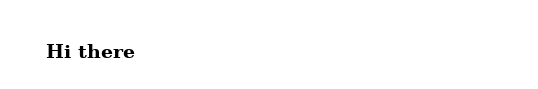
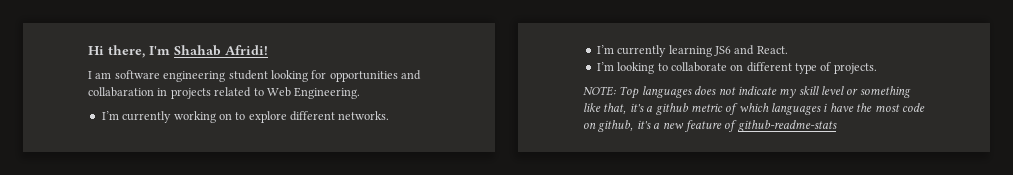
- Hi there
+ Hi there, I'm Shahab Afridi!
+ I am software engineering student looking for opportunities and collabaration in projects related to Web Engineering.
+ I’m currently working on to explore different networks.
+ I’m currently learning JS6 and React.
+ I’m looking to collaborate on different type of projects.
+ NOTE: Top languages does not indicate my skill level or something like that, it's a github metric of which languages i have the most code on github, it's a new feature of github-readme-stats

